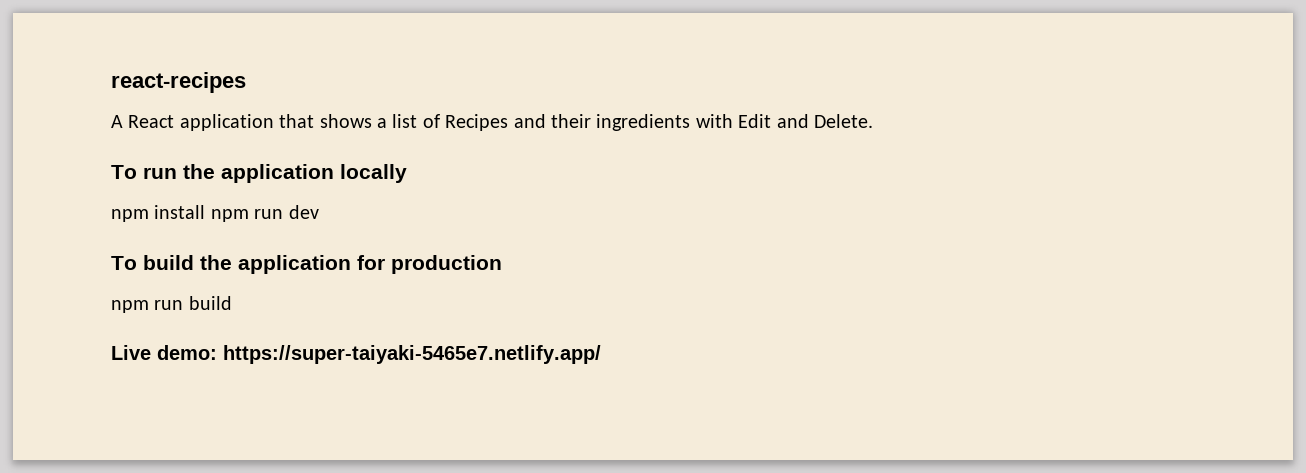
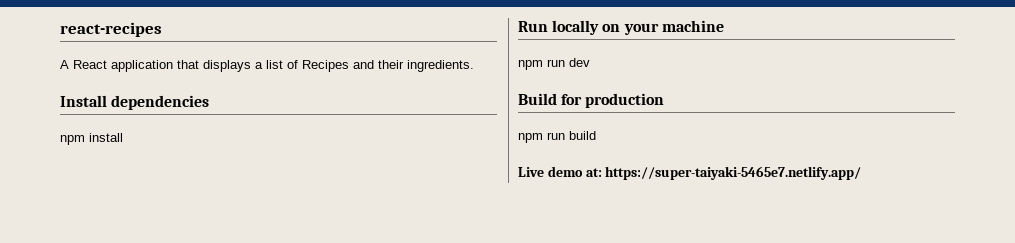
- A React application that shows a list of Recipes and their ingredients with Edit and Delete.
- To run the application locally
- npm install npm run dev
+ A React application that displays a list of Recipes and their ingredients.
+ Install dependencies
+ npm install
+ Run locally on your machine
+ npm run dev
- To build the application for production
+ Build for production
- Live demo: https://super-taiyaki-5465e7.netlify.app/
+ Live demo at: https://super-taiyaki-5465e7.netlify.app/

